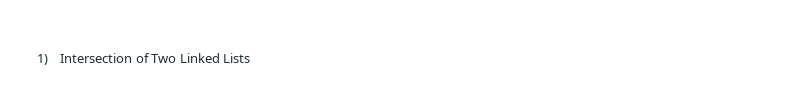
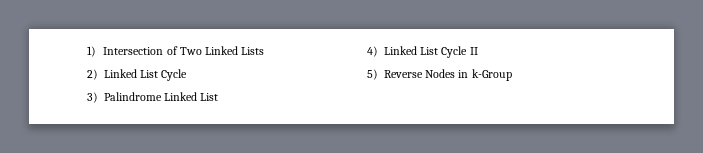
+ 2) Linked List Cycle
+ 3) Palindrome Linked List
+ 4) Linked List Cycle II
+ 5) Reverse Nodes in k-Group

